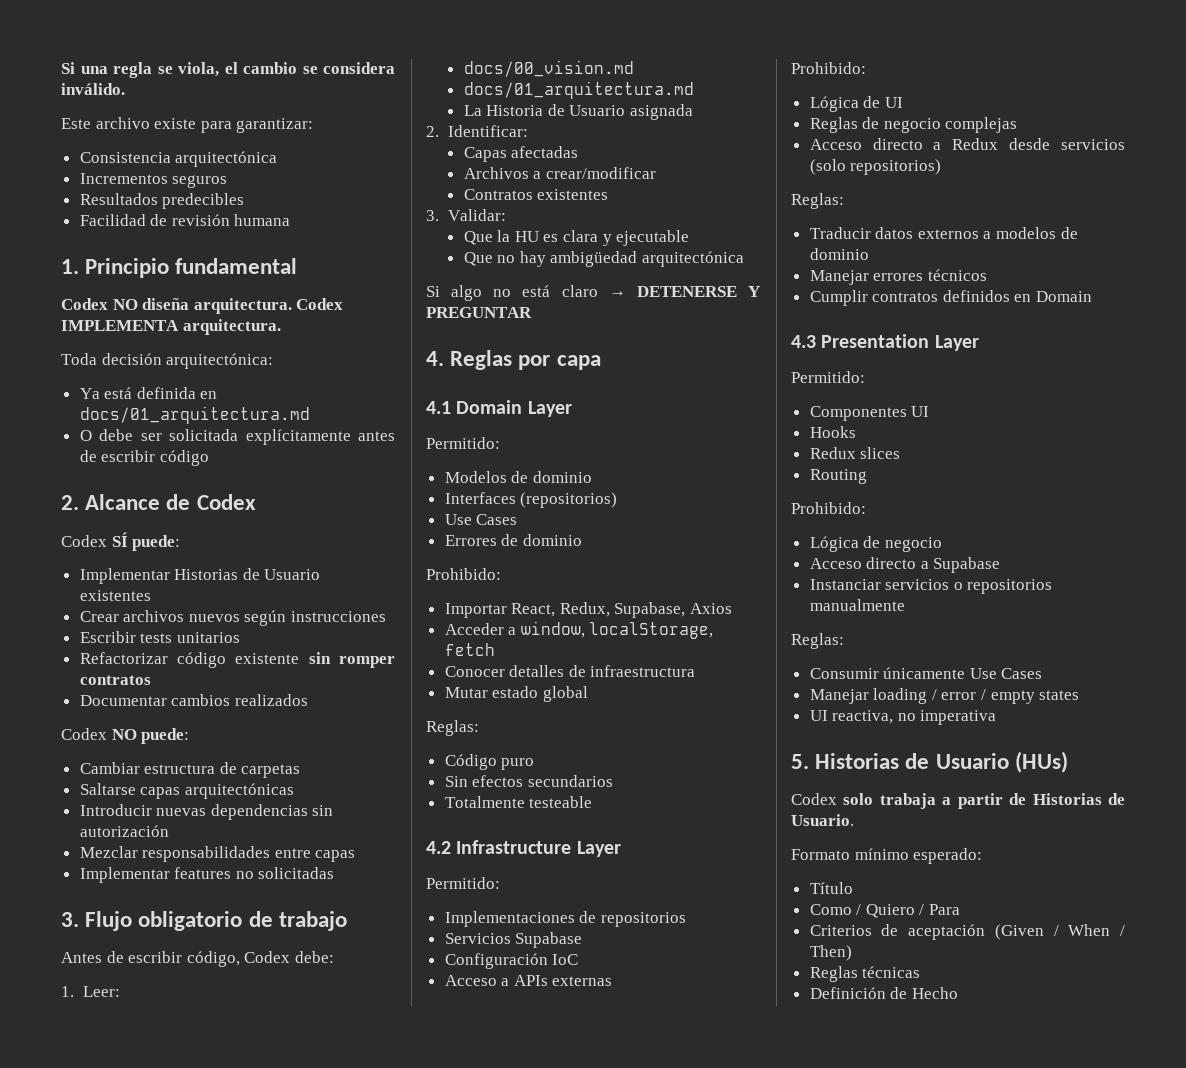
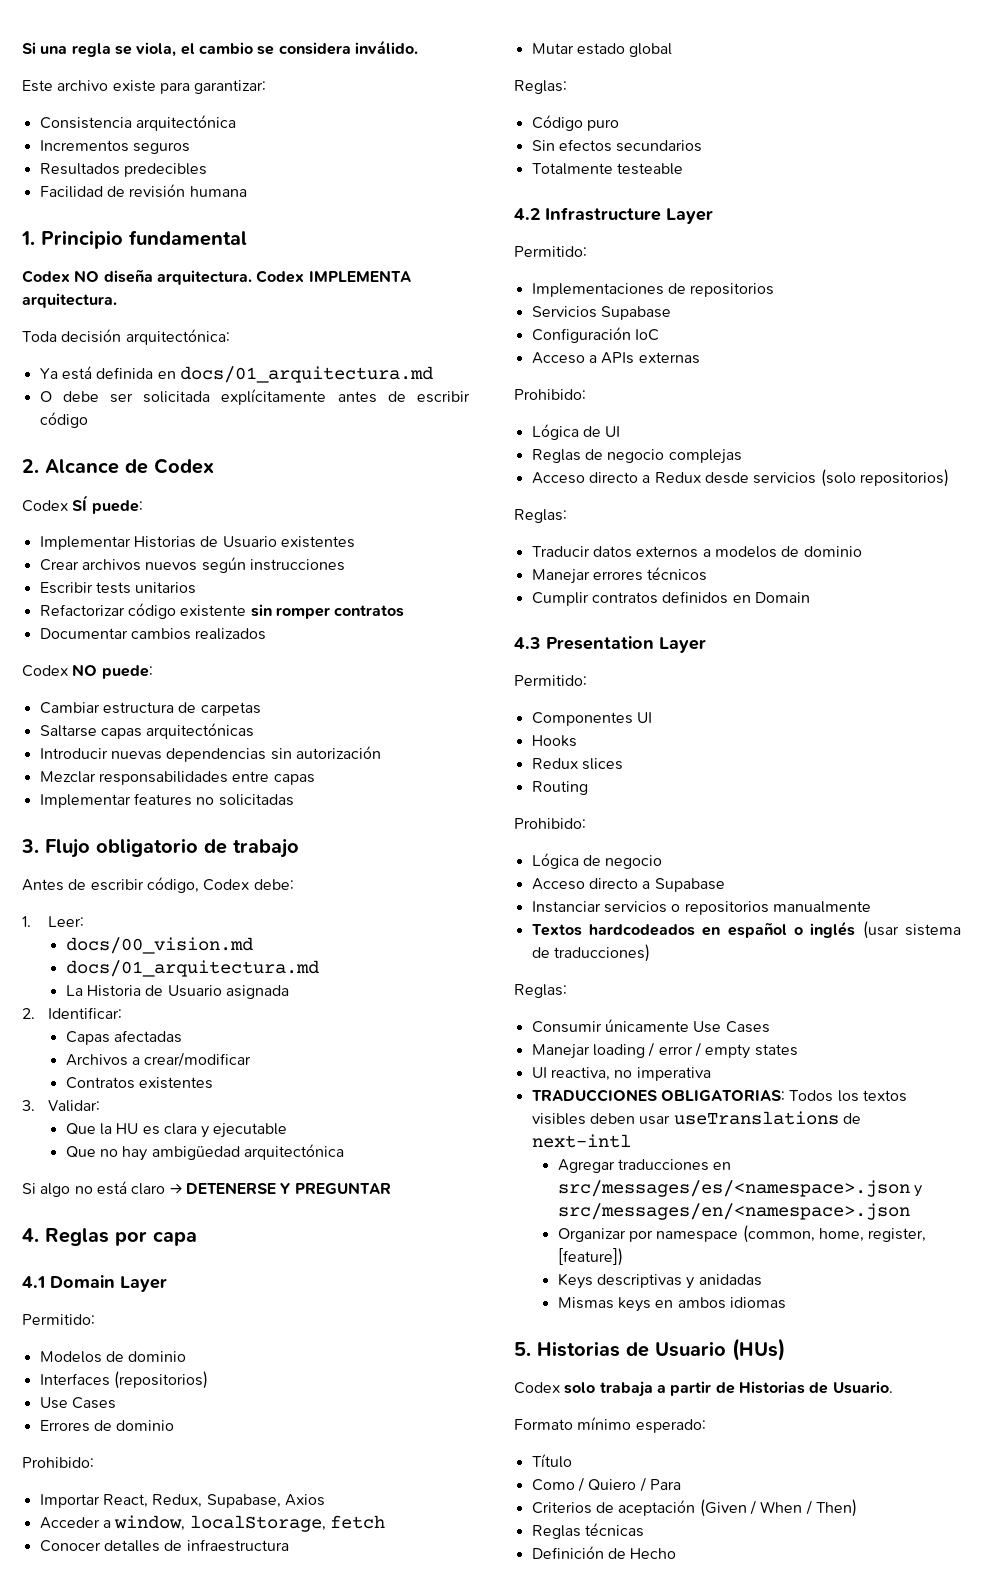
+ Textos hardcodeados en español o inglés (usar sistema de traducciones)
+ TRADUCCIONES OBLIGATORIAS: Todos los textos visibles deben usar useTranslations de next-intl
+ Agregar traducciones en src/messages/es/<namespace>.json y src/messages/en/<namespace>.json
+ Organizar por namespace (common, home, register, [feature])
+ Keys descriptivas y anidadas
+ Mismas keys en ambos idiomas

